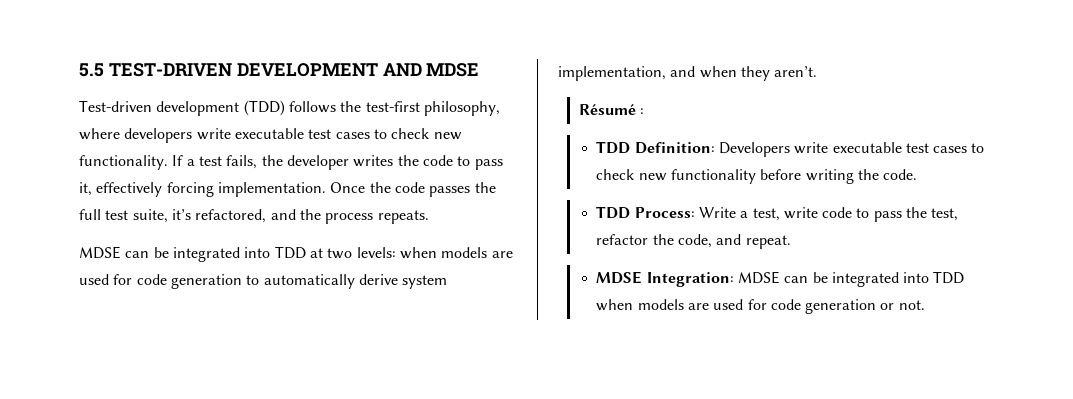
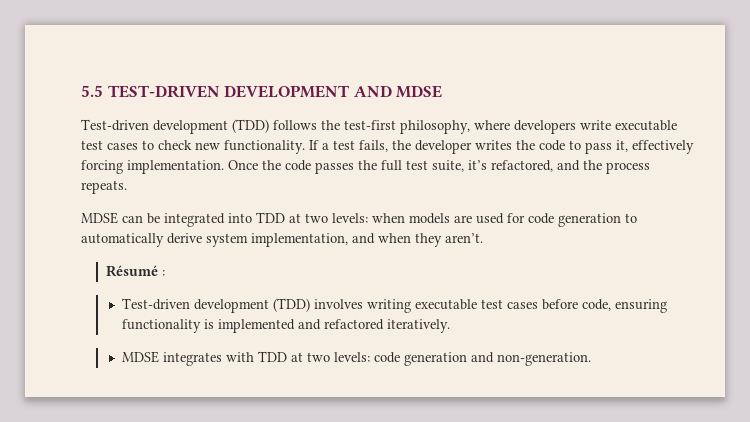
- TDD Definition: Developers write executable test cases to check new functionality before writing the code.
- TDD Process: Write a test, write code to pass the test, refactor the code, and repeat.
- MDSE Integration: MDSE can be integrated into TDD when models are used for code generation or not.
+ Test-driven development (TDD) involves writing executable test cases before code, ensuring functionality is implemented and refactored iteratively.
+ MDSE integrates with TDD at two levels: code generation and non-generation.

